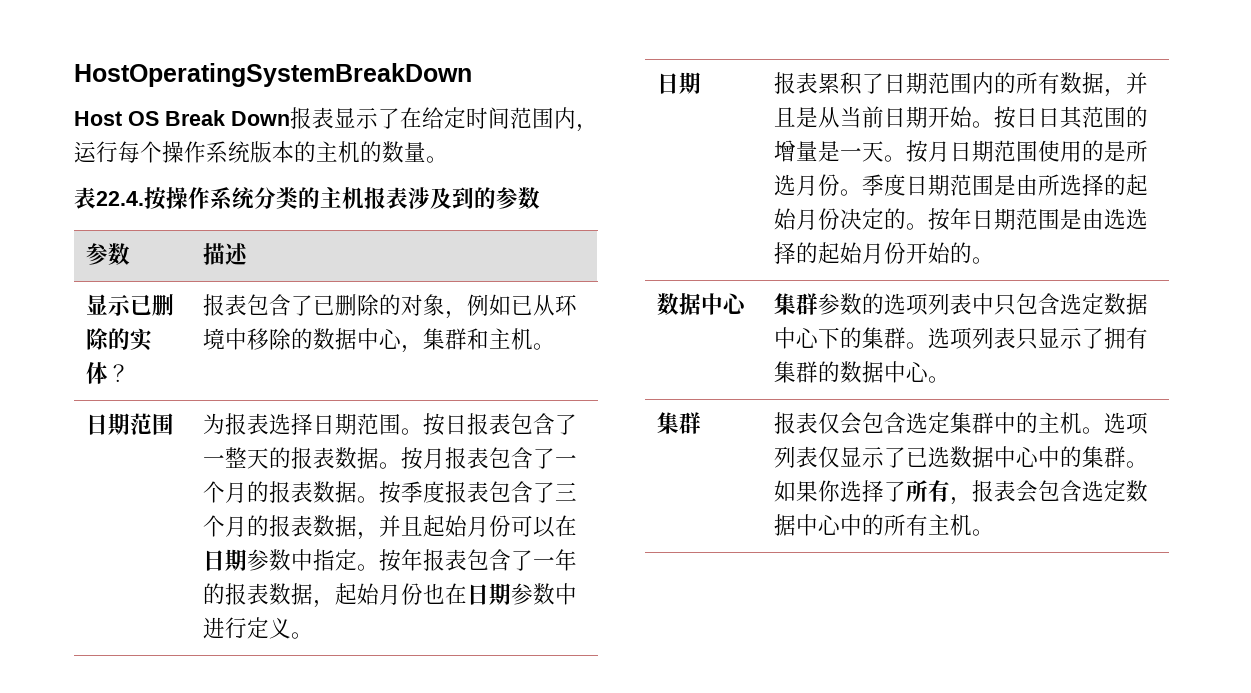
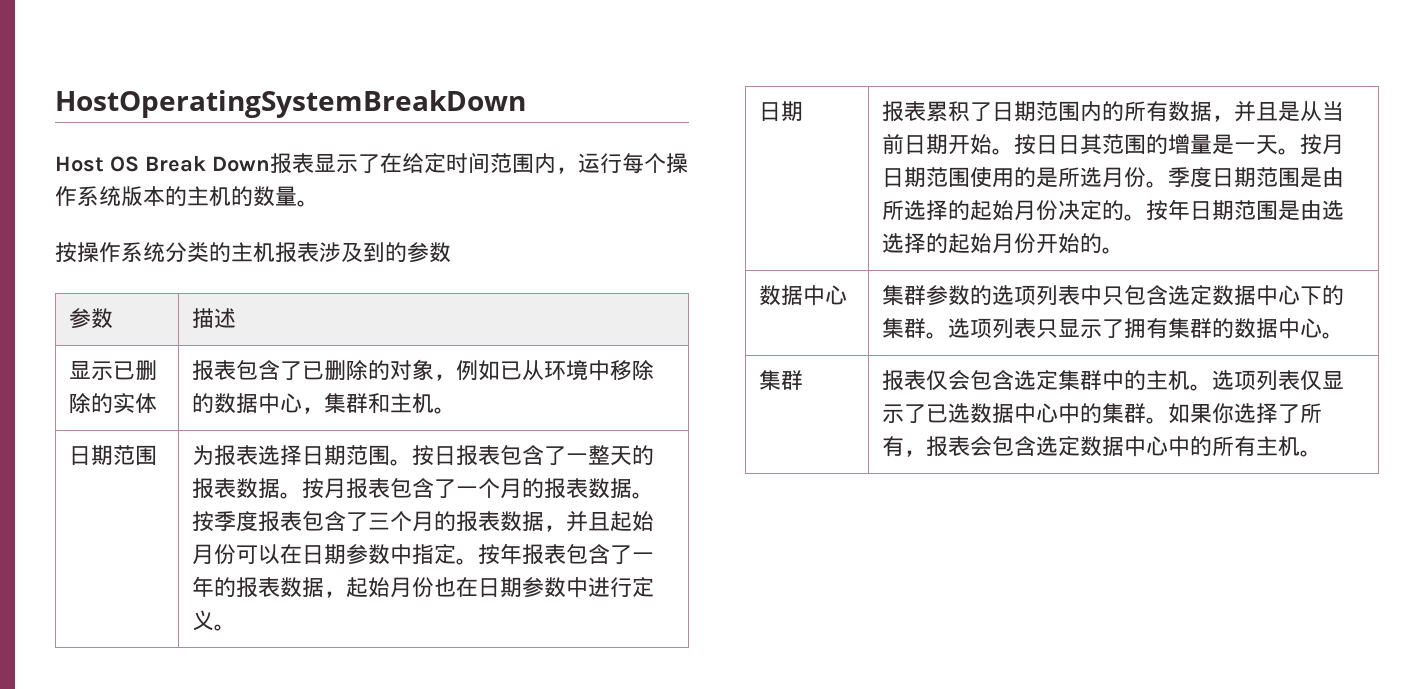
- 表22.4.按操作系统分类的主机报表涉及到的参数
+ 按操作系统分类的主机报表涉及到的参数
- 显示已删除的实体？ | 报表包含了已删除的对象，例如已从环境中移除的数据中心，集群和主机。
+ 显示已删除的实体 | 报表包含了已删除的对象，例如已从环境中移除的数据中心，集群和主机。

